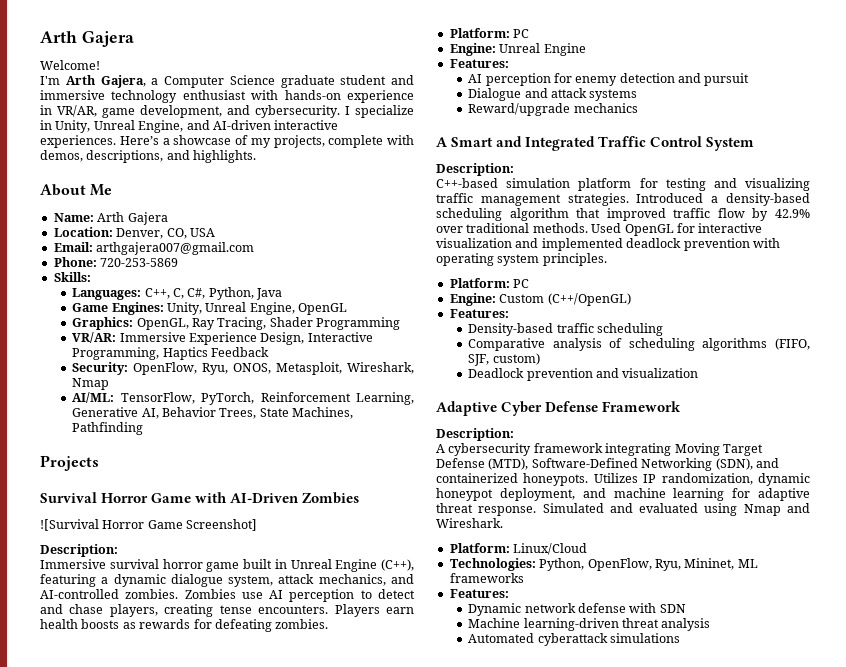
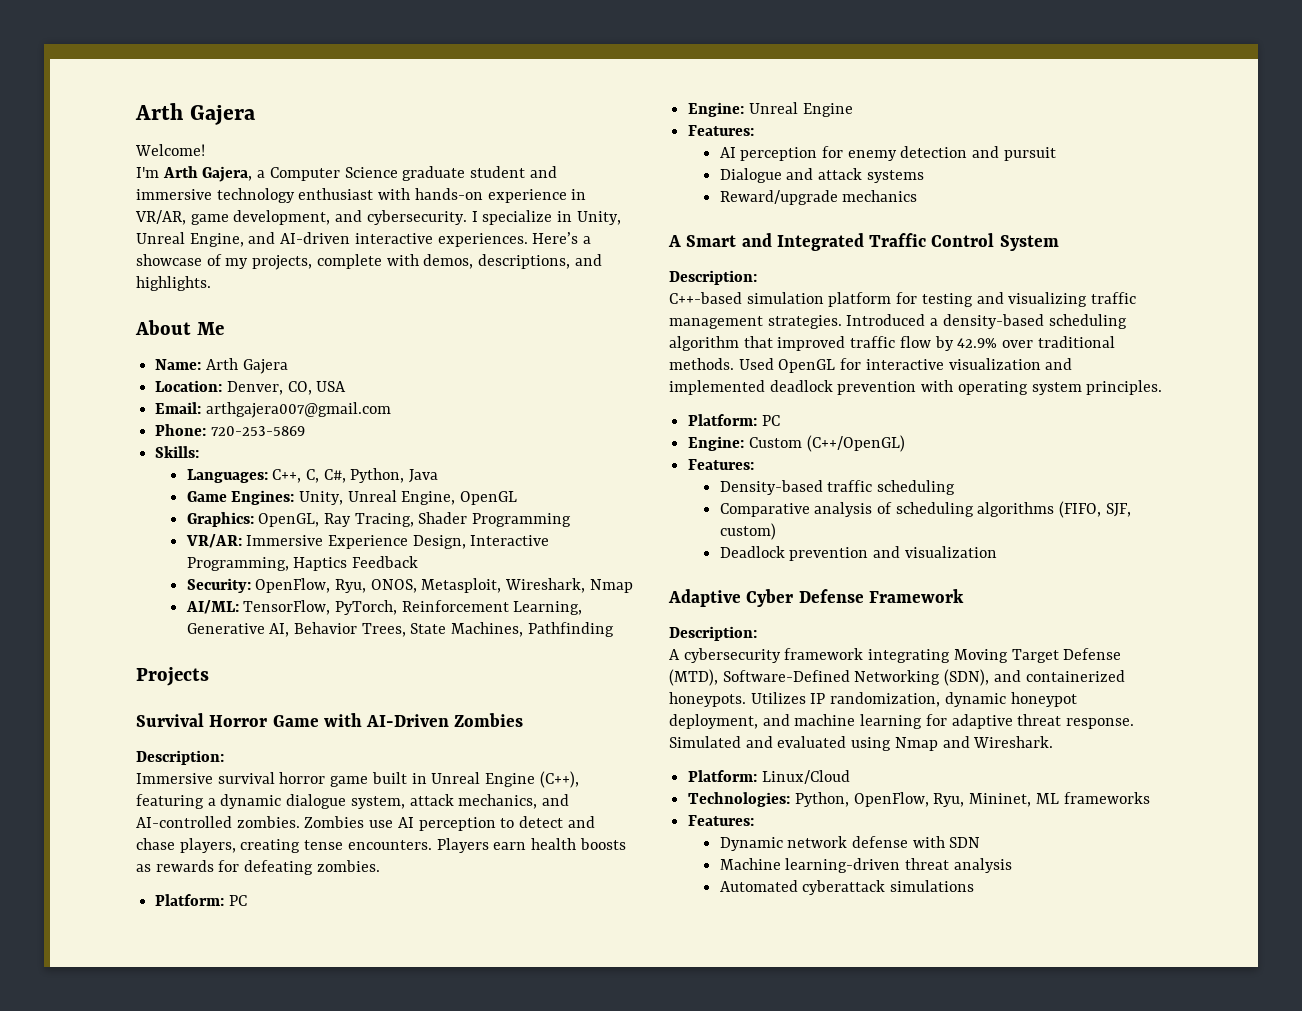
- ![Survival Horror Game Screenshot]

